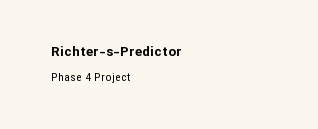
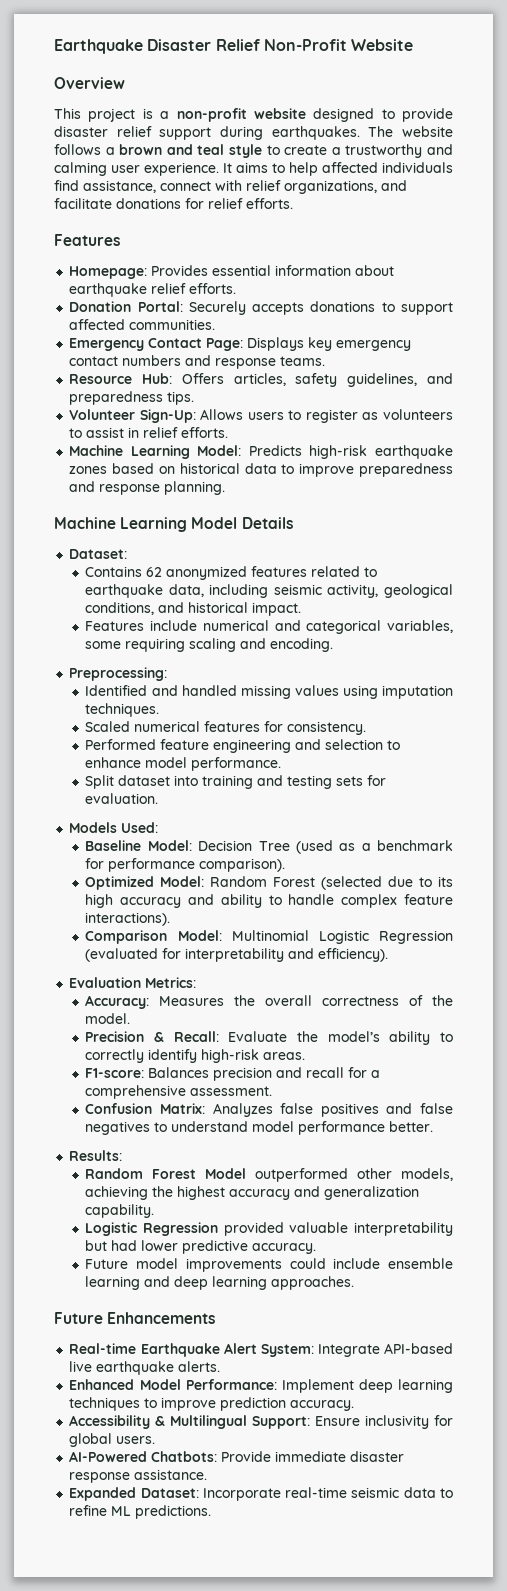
- Richter-s-Predictor
- Phase 4 Project
+ Earthquake Disaster Relief Non-Profit Website
+ Overview
+ This project is a non-profit website designed to provide disaster relief support during earthquakes. The website follows a brown and teal style to create a trustworthy and calming user experience. It aims to help affected individuals find assistance, connect with relief organizations, and facilitate donations for relief efforts.
+ Features
+ Homepage: Provides essential information about earthquake relief efforts.
+ Donation Portal: Securely accepts donations to support affected communities.
+ Emergency Contact Page: Displays key emergency contact numbers and response teams.
+ Resource Hub: Offers articles, safety guidelines, and preparedness tips.
+ Volunteer Sign-Up: Allows users to register as volunteers to assist in relief efforts.
+ Machine Learning Model: Predicts high-risk earthquake zones based on historical data to improve preparedness and response planning.
+ Machine Learning Model Details
+ Dataset:
+ Contains 62 anonymized features related to earthquake data, including seismic activity, geological conditions, and historical impact.
+ Features include numerical and categorical variables, some requiring scaling and encoding.
+ Preprocessing:
+ Identified and handled missing values using imputation techniques.
+ Scaled numerical features for consistency.
+ Performed feature engineering and selection to enhance model performance.
+ Split dataset into training and testing sets for evaluation.
+ Models Used:
+ Baseline Model: Decision Tree (used as a benchmark for performance comparison).
+ Optimized Model: Random Forest (selected due to its high accuracy and ability to handle complex feature interactions).
+ Comparison Model: Multinomial Logistic Regression (evaluated for interpretability and efficiency).
+ Evaluation Metrics:
+ Accuracy: Measures the overall correctness of the model.
+ Precision & Recall: Evaluate the model’s ability to correctly identify high-risk areas.
+ F1-score: Balances precision and recall for a comprehensive assessment.
+ Confusion Matrix: Analyzes false positives and false negatives to understand model performance better.
+ Results:
+ Random Forest Model outperformed other models, achieving the highest accuracy and generalization capability.
+ Logistic Regression provided valuable interpretability but had lower predictive accuracy.
+ Future model improvements could include ensemble learning and deep learning approaches.
+ Future Enhancements
+ Real-time Earthquake Alert System: Integrate API-based live earthquake alerts.
+ Enhanced Model Performance: Implement deep learning techniques to improve prediction accuracy.
+ Accessibility & Multilingual Support: Ensure inclusivity for global users.
+ AI-Powered Chatbots: Provide immediate disaster response assistance.
+ Expanded Dataset: Incorporate real-time seismic data to refine ML predictions.

